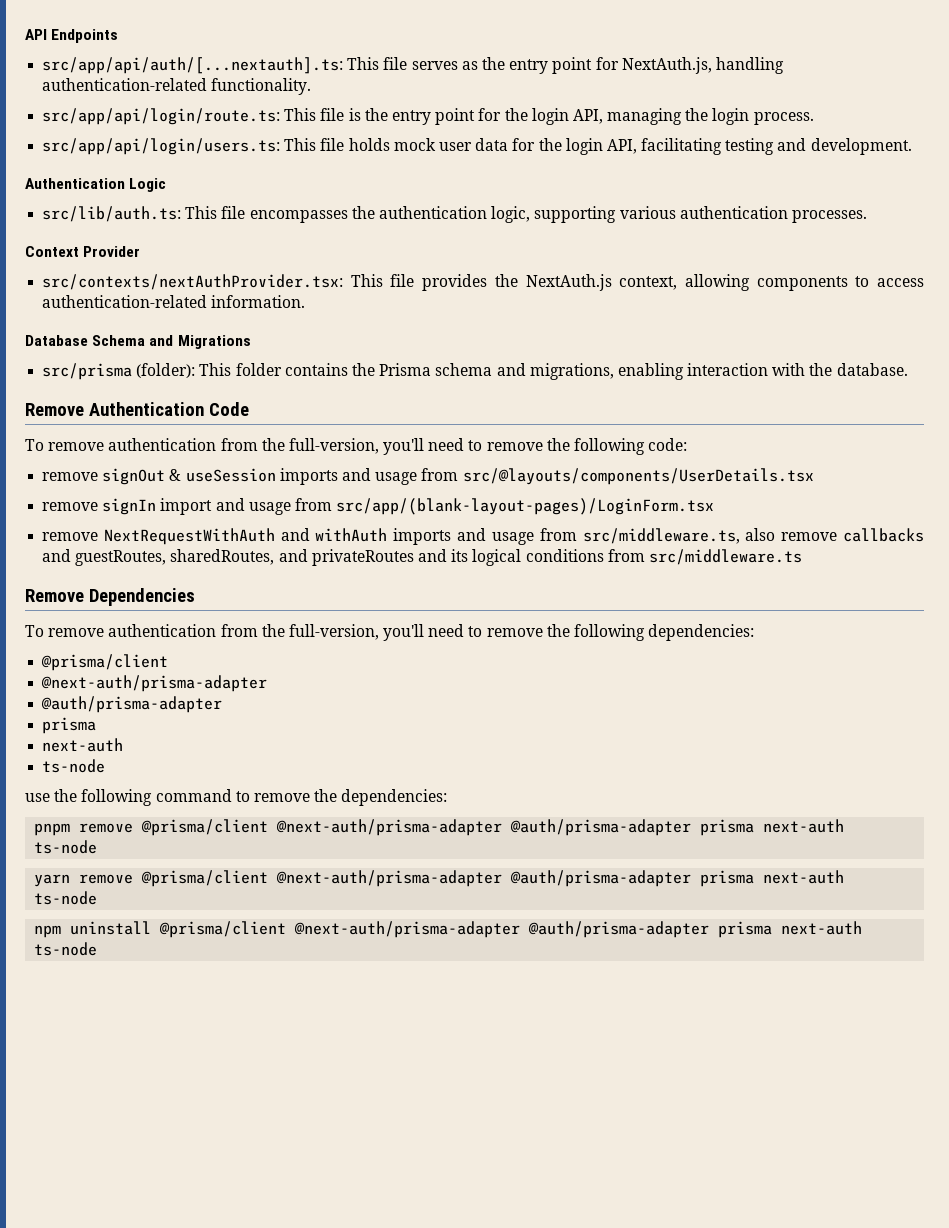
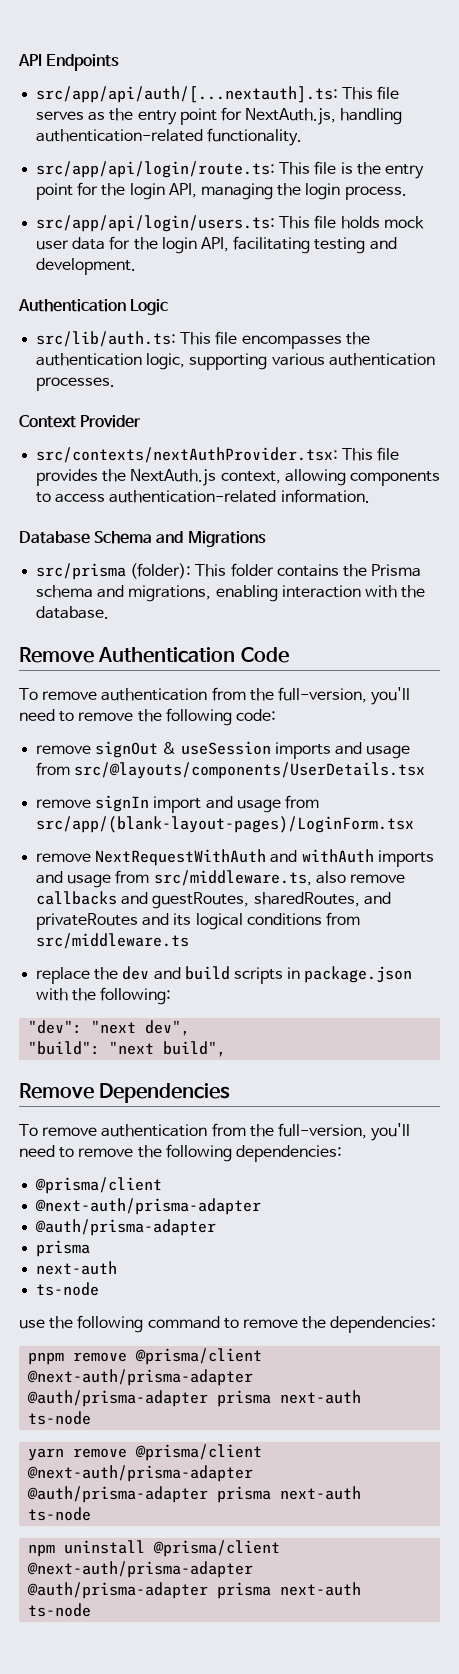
+ replace the dev and build scripts in package.json with the following:
+ "dev": "next dev",
+ "build": "next build",

